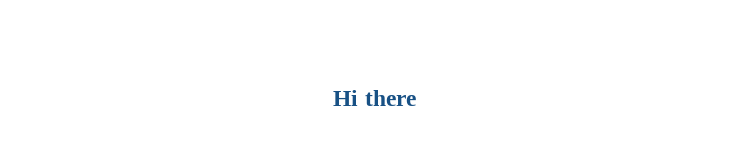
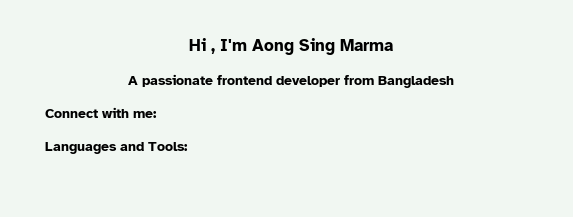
- Hi there
+ Hi , I'm Aong Sing Marma
+ A passionate frontend developer from Bangladesh
+ Connect with me:
+ Languages and Tools:

